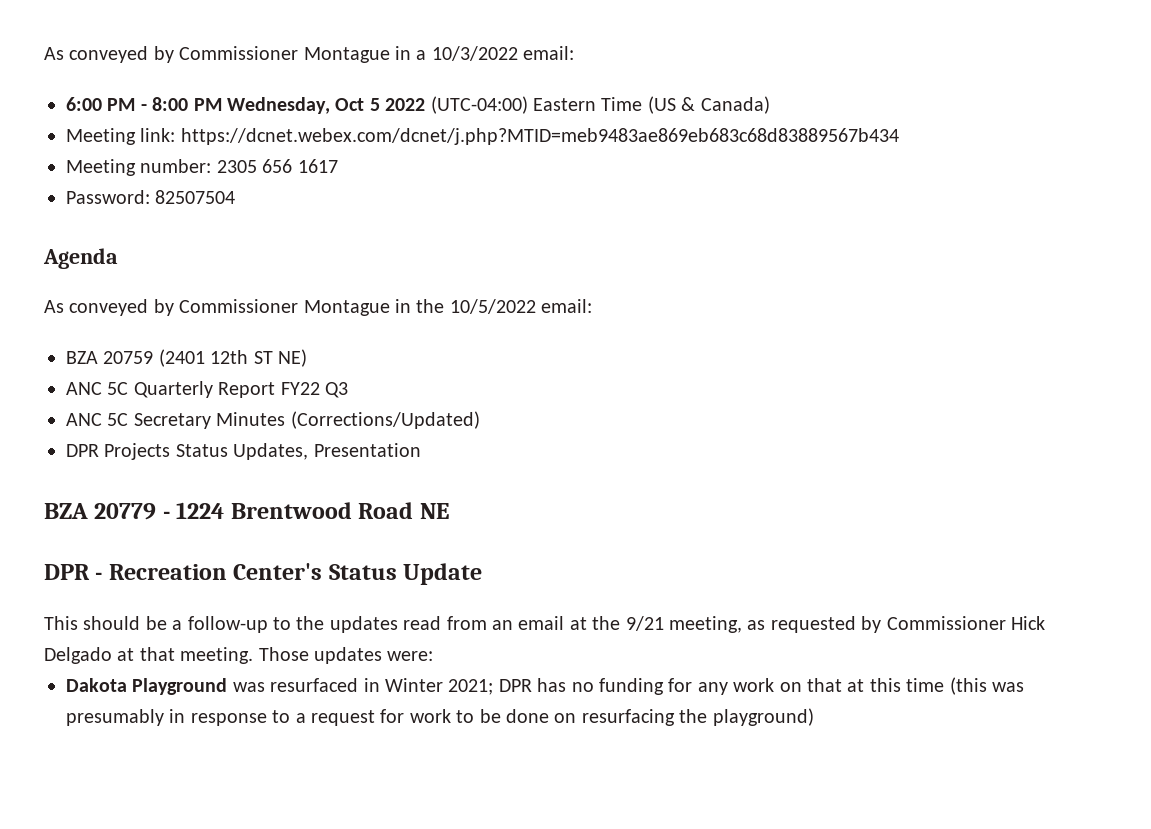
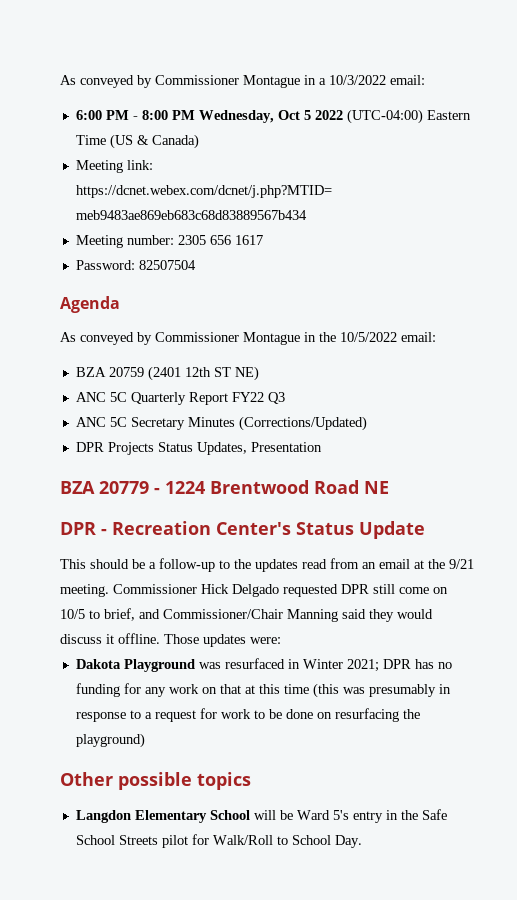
- This should be a follow-up to the updates read from an email at the 9/21 meeting, as requested by Commissioner Hick Delgado at that meeting.
+ This should be a follow-up to the updates read from an email at the 9/21 meeting. Commissioner Hick Delgado requested DPR still come on 10/5 to brief, and Commissioner/Chair Manning said they would discuss it offline.
+ Other possible topics
+ Langdon Elementary School will be Ward 5's entry in the Safe School Streets pilot for Walk/Roll to School Day.

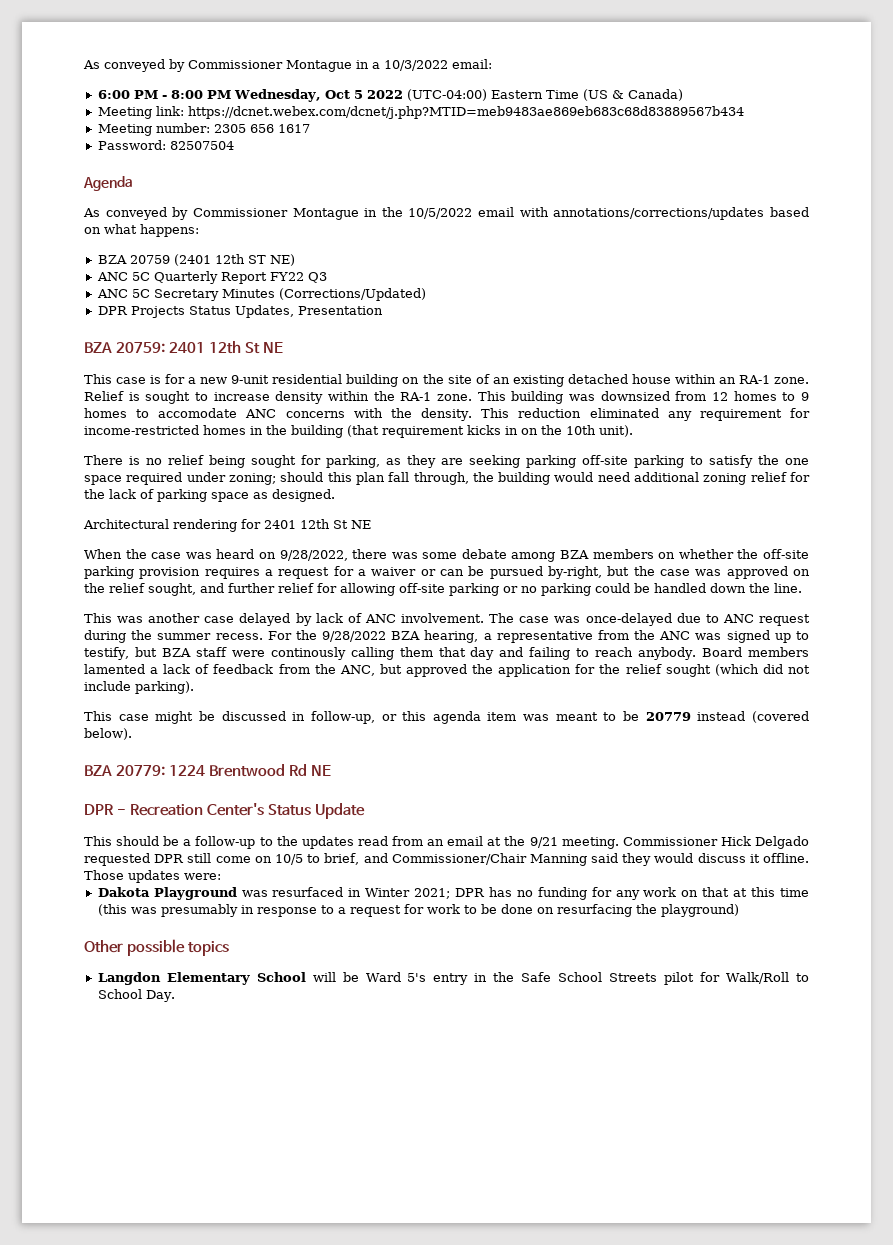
- As conveyed by Commissioner Montague in the 10/5/2022 email:
+ As conveyed by Commissioner Montague in the 10/5/2022 email with annotations/corrections/updates based on what happens:
- BZA 20779 - 1224 Brentwood Road NE
+ BZA 20759: 2401 12th St NE
+ This case is for a new 9-unit residential building on the site of an existing detached house within an RA-1 zone. Relief is sought to increase density within the RA-1 zone. This building was downsized from 12 homes to 9 homes to accomodate ANC concerns with the density. This reduction eliminated any requirement for income-restricted homes in the building (that requirement kicks in on the 10th unit).
+ There is no relief being sought for parking, as they are seeking parking off-site parking to satisfy the one space required under zoning; should this plan fall through, the building would need additional zoning relief for the lack of parking space as designed.
+ Architectural rendering for 2401 12th St NE
+ When the case was heard on 9/28/2022, there was some debate among BZA members on whether the off-site parking provision requires a request for a waiver or can be pursued by-right, but the case was approved on the relief sought, and further relief for allowing off-site parking or no parking could be handled down the line.
+ This was another case delayed by lack of ANC involvement. The case was once-delayed due to ANC request during the summer recess. For the 9/28/2022 BZA hearing, a representative from the ANC was signed up to testify, but BZA staff were continously calling them that day and failing to reach anybody. Board members lamented a lack of feedback from the ANC, but approved the application for the relief sought (which did not include parking).
+ This case might be discussed in follow-up, or this agenda item was meant to be 20779 instead (covered below).
+ BZA 20779: 1224 Brentwood Rd NE

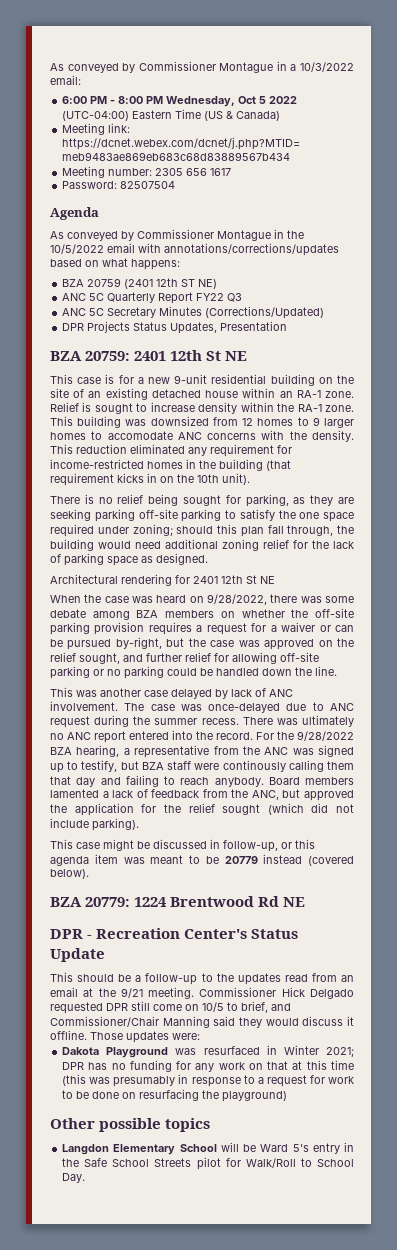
- This building was downsized from 12 homes to 9 homes to accomodate ANC concerns with the density.
+ This building was downsized from 12 homes to 9 larger homes to accomodate ANC concerns with the density.
+ There was ultimately no ANC report entered into the record.

